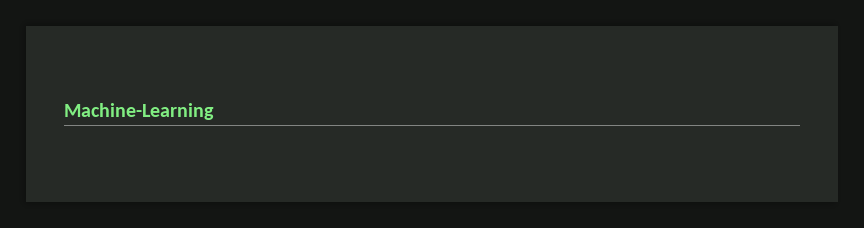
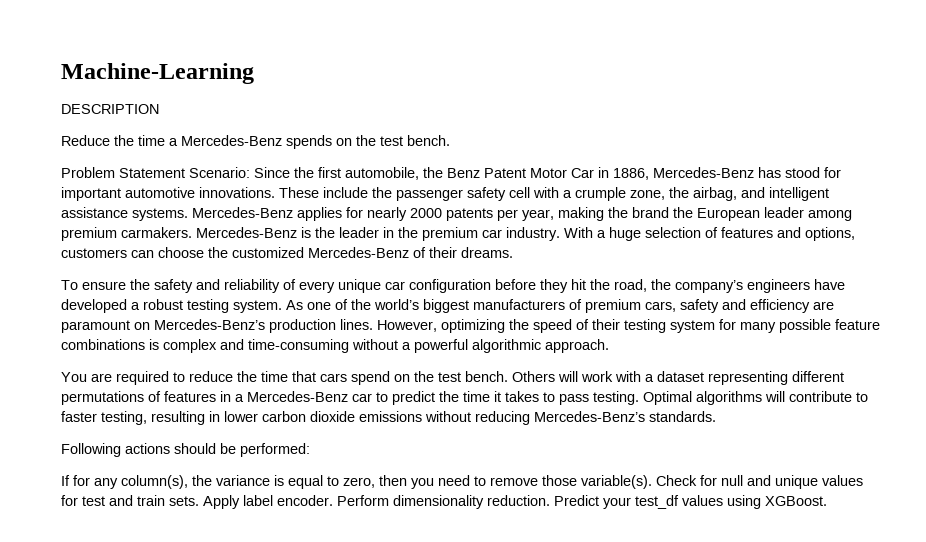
+ DESCRIPTION
+ Reduce the time a Mercedes-Benz spends on the test bench.
+ Problem Statement Scenario: Since the first automobile, the Benz Patent Motor Car in 1886, Mercedes-Benz has stood for important automotive innovations. These include the passenger safety cell with a crumple zone, the airbag, and intelligent assistance systems. Mercedes-Benz applies for nearly 2000 patents per year, making the brand the European leader among premium carmakers. Mercedes-Benz is the leader in the premium car industry. With a huge selection of features and options, customers can choose the customized Mercedes-Benz of their dreams.
+ To ensure the safety and reliability of every unique car configuration before they hit the road, the company’s engineers have developed a robust testing system. As one of the world’s biggest manufacturers of premium cars, safety and efficiency are paramount on Mercedes-Benz’s production lines. However, optimizing the speed of their testing system for many possible feature combinations is complex and time-consuming without a powerful algorithmic approach.
+ You are required to reduce the time that cars spend on the test bench. Others will work with a dataset representing different permutations of features in a Mercedes-Benz car to predict the time it takes to pass testing. Optimal algorithms will contribute to faster testing, resulting in lower carbon dioxide emissions without reducing Mercedes-Benz’s standards.
+ Following actions should be performed:
+ If for any column(s), the variance is equal to zero, then you need to remove those variable(s). Check for null and unique values for test and train sets. Apply label encoder. Perform dimensionality reduction. Predict your test_df values using XGBoost.

